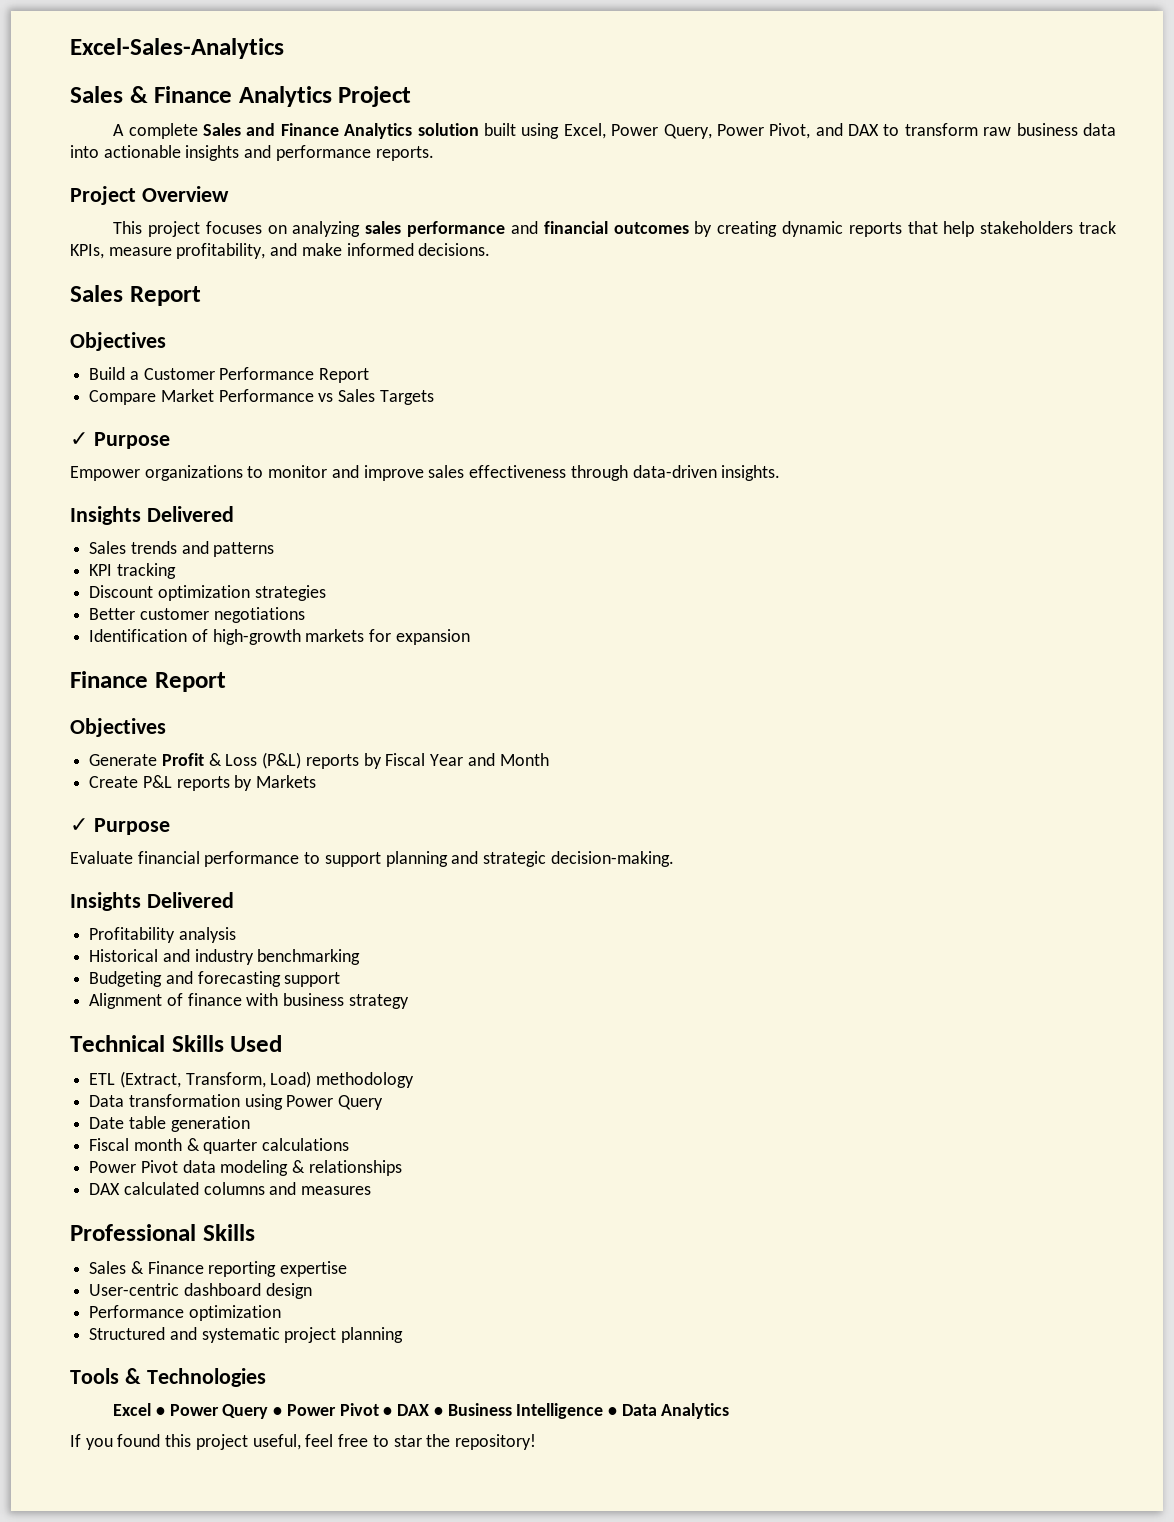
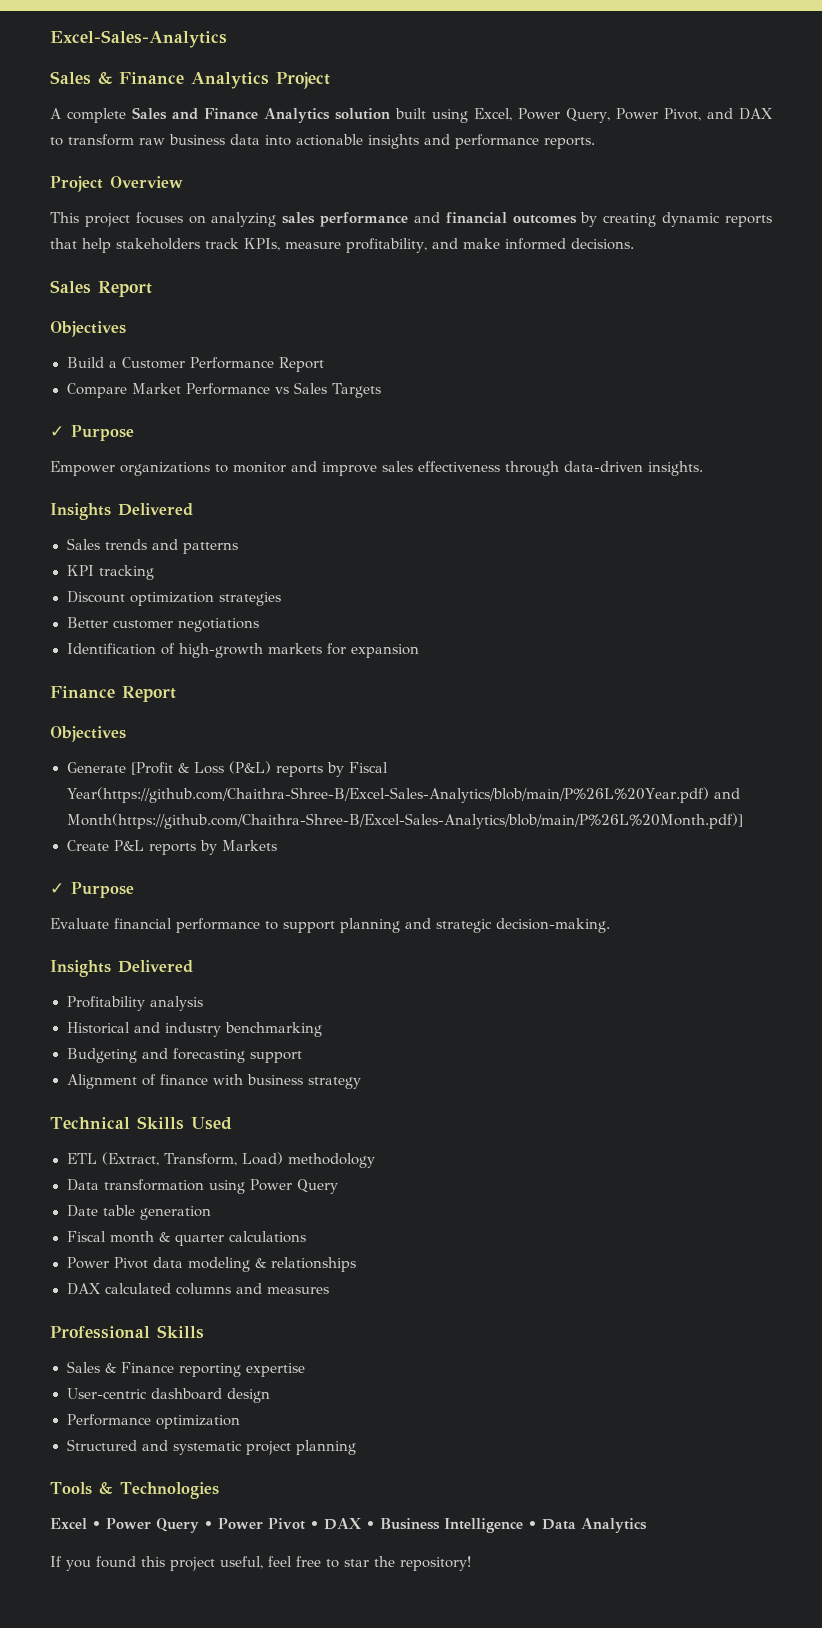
- Generate Profit & Loss (P&L) reports by Fiscal Year and Month
+ Generate [Profit & Loss (P&L) reports by Fiscal Year(https://github.com/Chaithra-Shree-B/Excel-Sales-Analytics/blob/main/P%26L%20Year.pdf) and Month(https://github.com/Chaithra-Shree-B/Excel-Sales-Analytics/blob/main/P%26L%20Month.pdf)]

